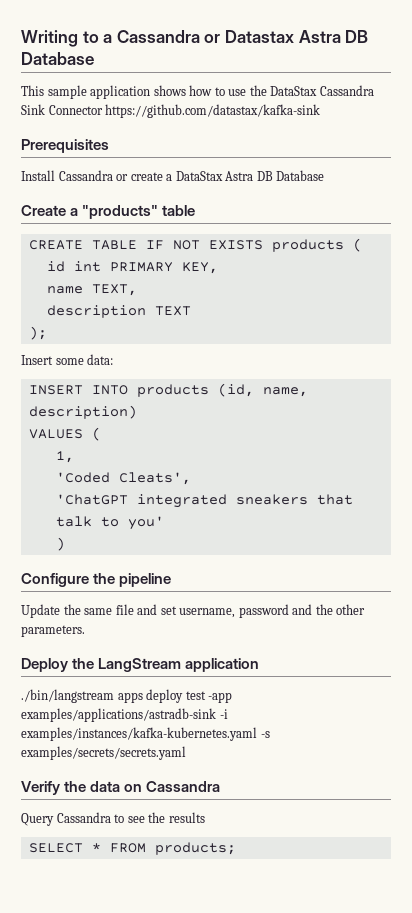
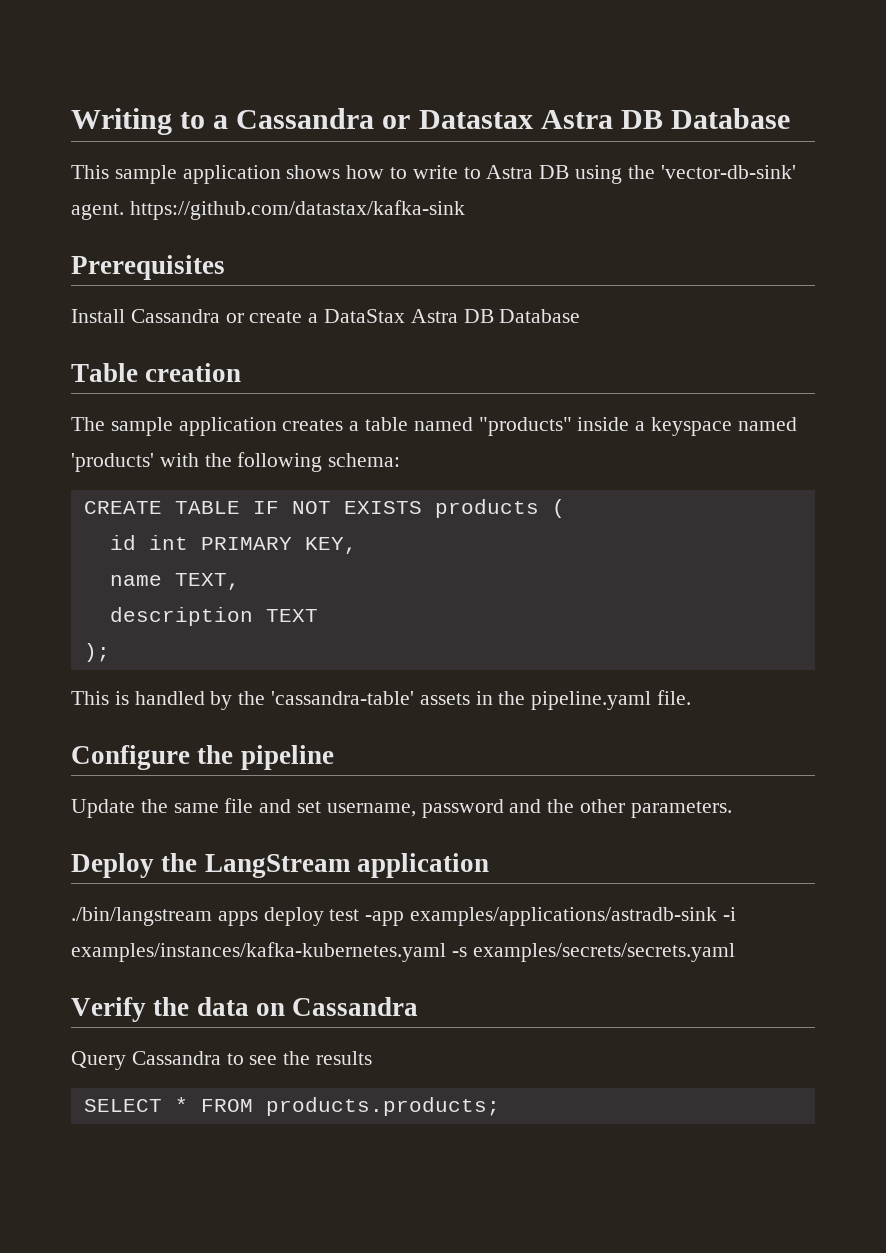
- This sample application shows how to use the DataStax Cassandra Sink Connector https://github.com/datastax/kafka-sink
+ This sample application shows how to write to Astra DB using the 'vector-db-sink' agent. https://github.com/datastax/kafka-sink
- Create a "products" table
+ Table creation
+ The sample application creates a table named "products" inside a keyspace named 'products' with the following schema:
- Insert some data:
- INSERT INTO products (id, name, description)
- VALUES (
- 1,
- 'Coded Cleats',
- 'ChatGPT integrated sneakers that talk to you'
- )
+ This is handled by the 'cassandra-table' assets in the pipeline.yaml file.
- SELECT * FROM products;
+ SELECT * FROM products.products;

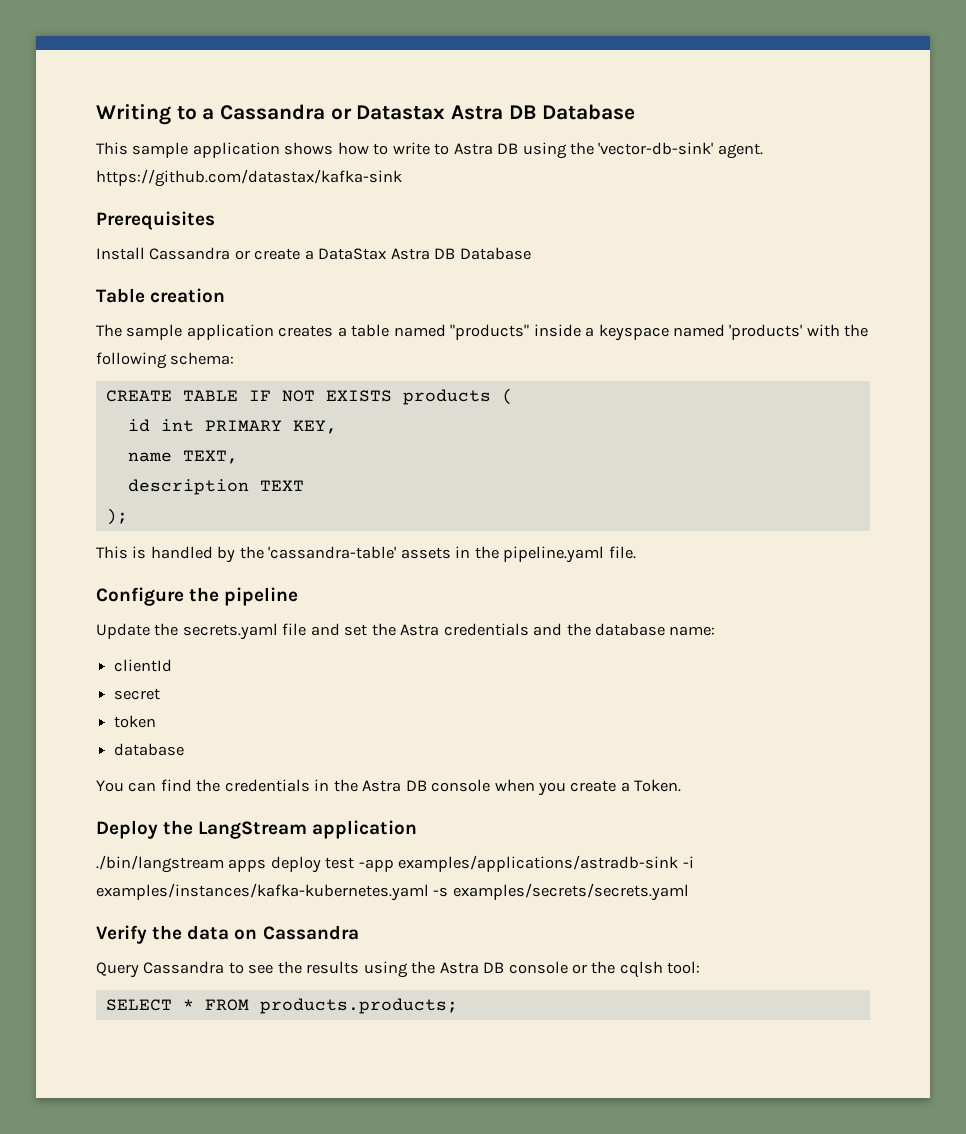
- Update the same file and set username, password and the other parameters.
+ Update the secrets.yaml file and set the Astra credentials and the database name:
+ clientId
+ secret
+ token
+ database
+ You can find the credentials in the Astra DB console when you create a Token.
- Query Cassandra to see the results
+ Query Cassandra to see the results using the Astra DB console or the cqlsh tool:

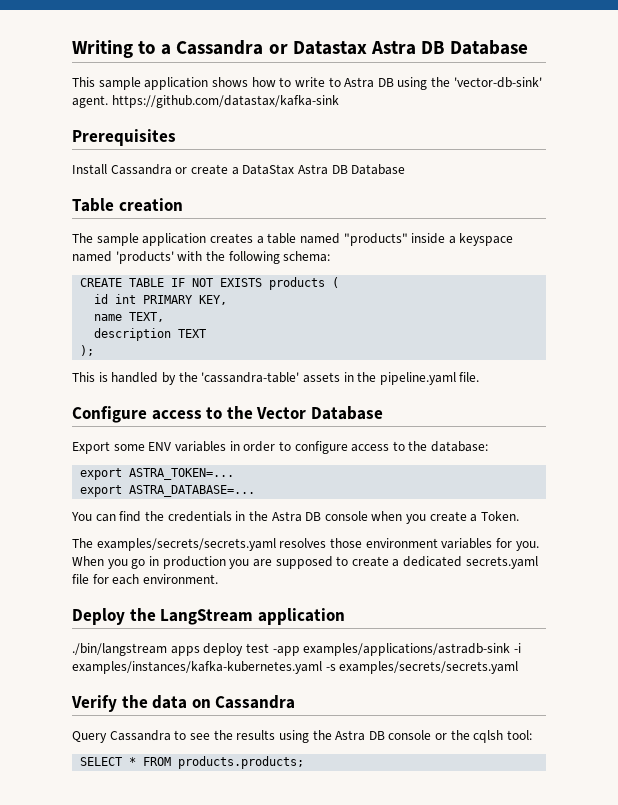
- Configure the pipeline
- Update the secrets.yaml file and set the Astra credentials and the database name:
- clientId
- secret
- token
- database
+ Configure access to the Vector Database
+ Export some ENV variables in order to configure access to the database:
+ export ASTRA_TOKEN=...
+ export ASTRA_DATABASE=...
+ The examples/secrets/secrets.yaml resolves those environment variables for you. When you go in production you are supposed to create a dedicated secrets.yaml file for each environment.

